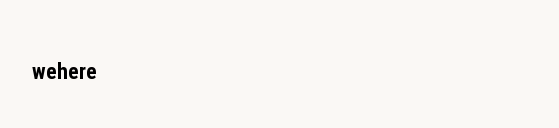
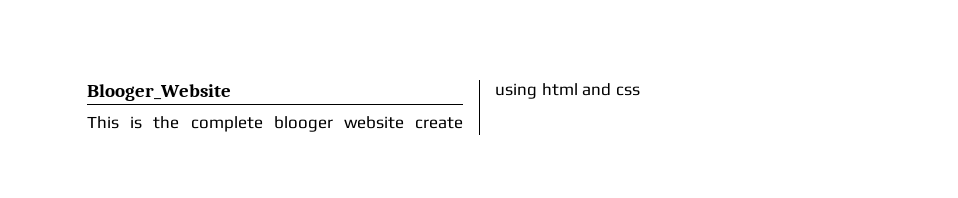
- wehere
+ Blooger_Website
+ This is the complete blooger website create using html and css

